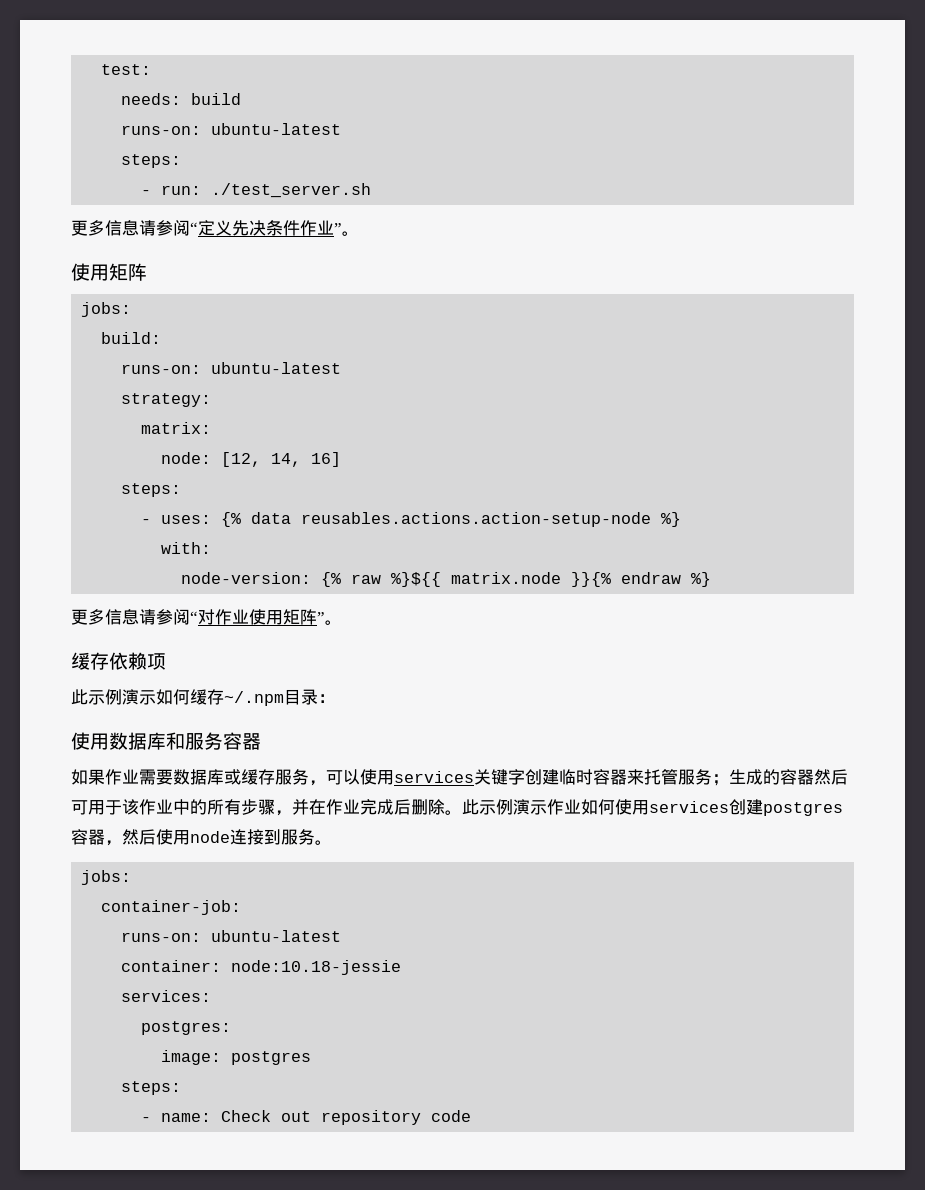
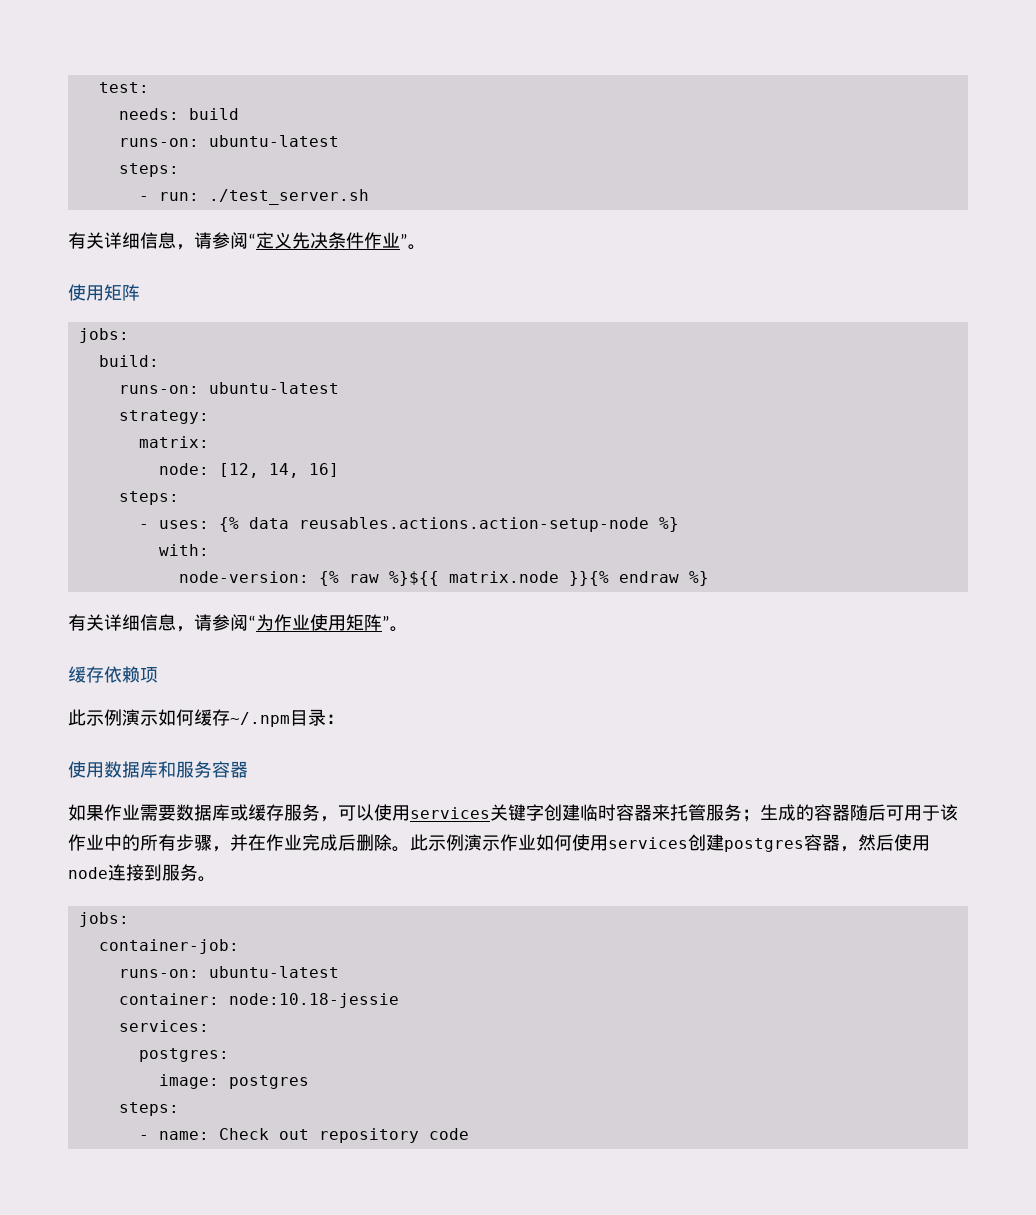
- 更多信息请参阅“定义先决条件作业”。
+ 有关详细信息，请参阅“定义先决条件作业”。
- 更多信息请参阅“对作业使用矩阵”。
+ 有关详细信息，请参阅“为作业使用矩阵”。
- 如果作业需要数据库或缓存服务，可以使用services关键字创建临时容器来托管服务；生成的容器然后可用于该作业中的所有步骤，并在作业完成后删除。
+ 如果作业需要数据库或缓存服务，可以使用services关键字创建临时容器来托管服务；生成的容器随后可用于该作业中的所有步骤，并在作业完成后删除。

